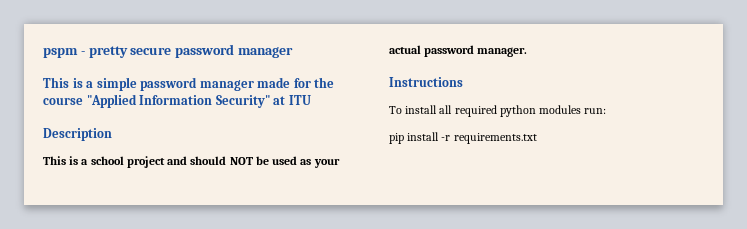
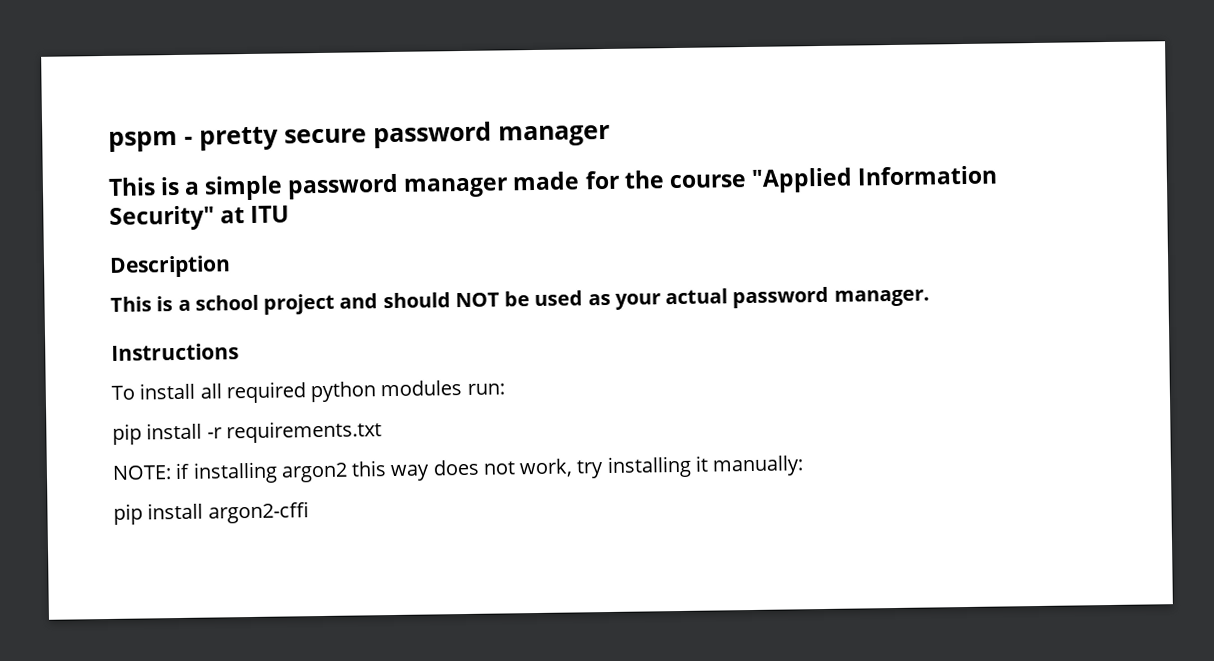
+ NOTE: if installing argon2 this way does not work, try installing it manually:
+ pip install argon2-cffi

